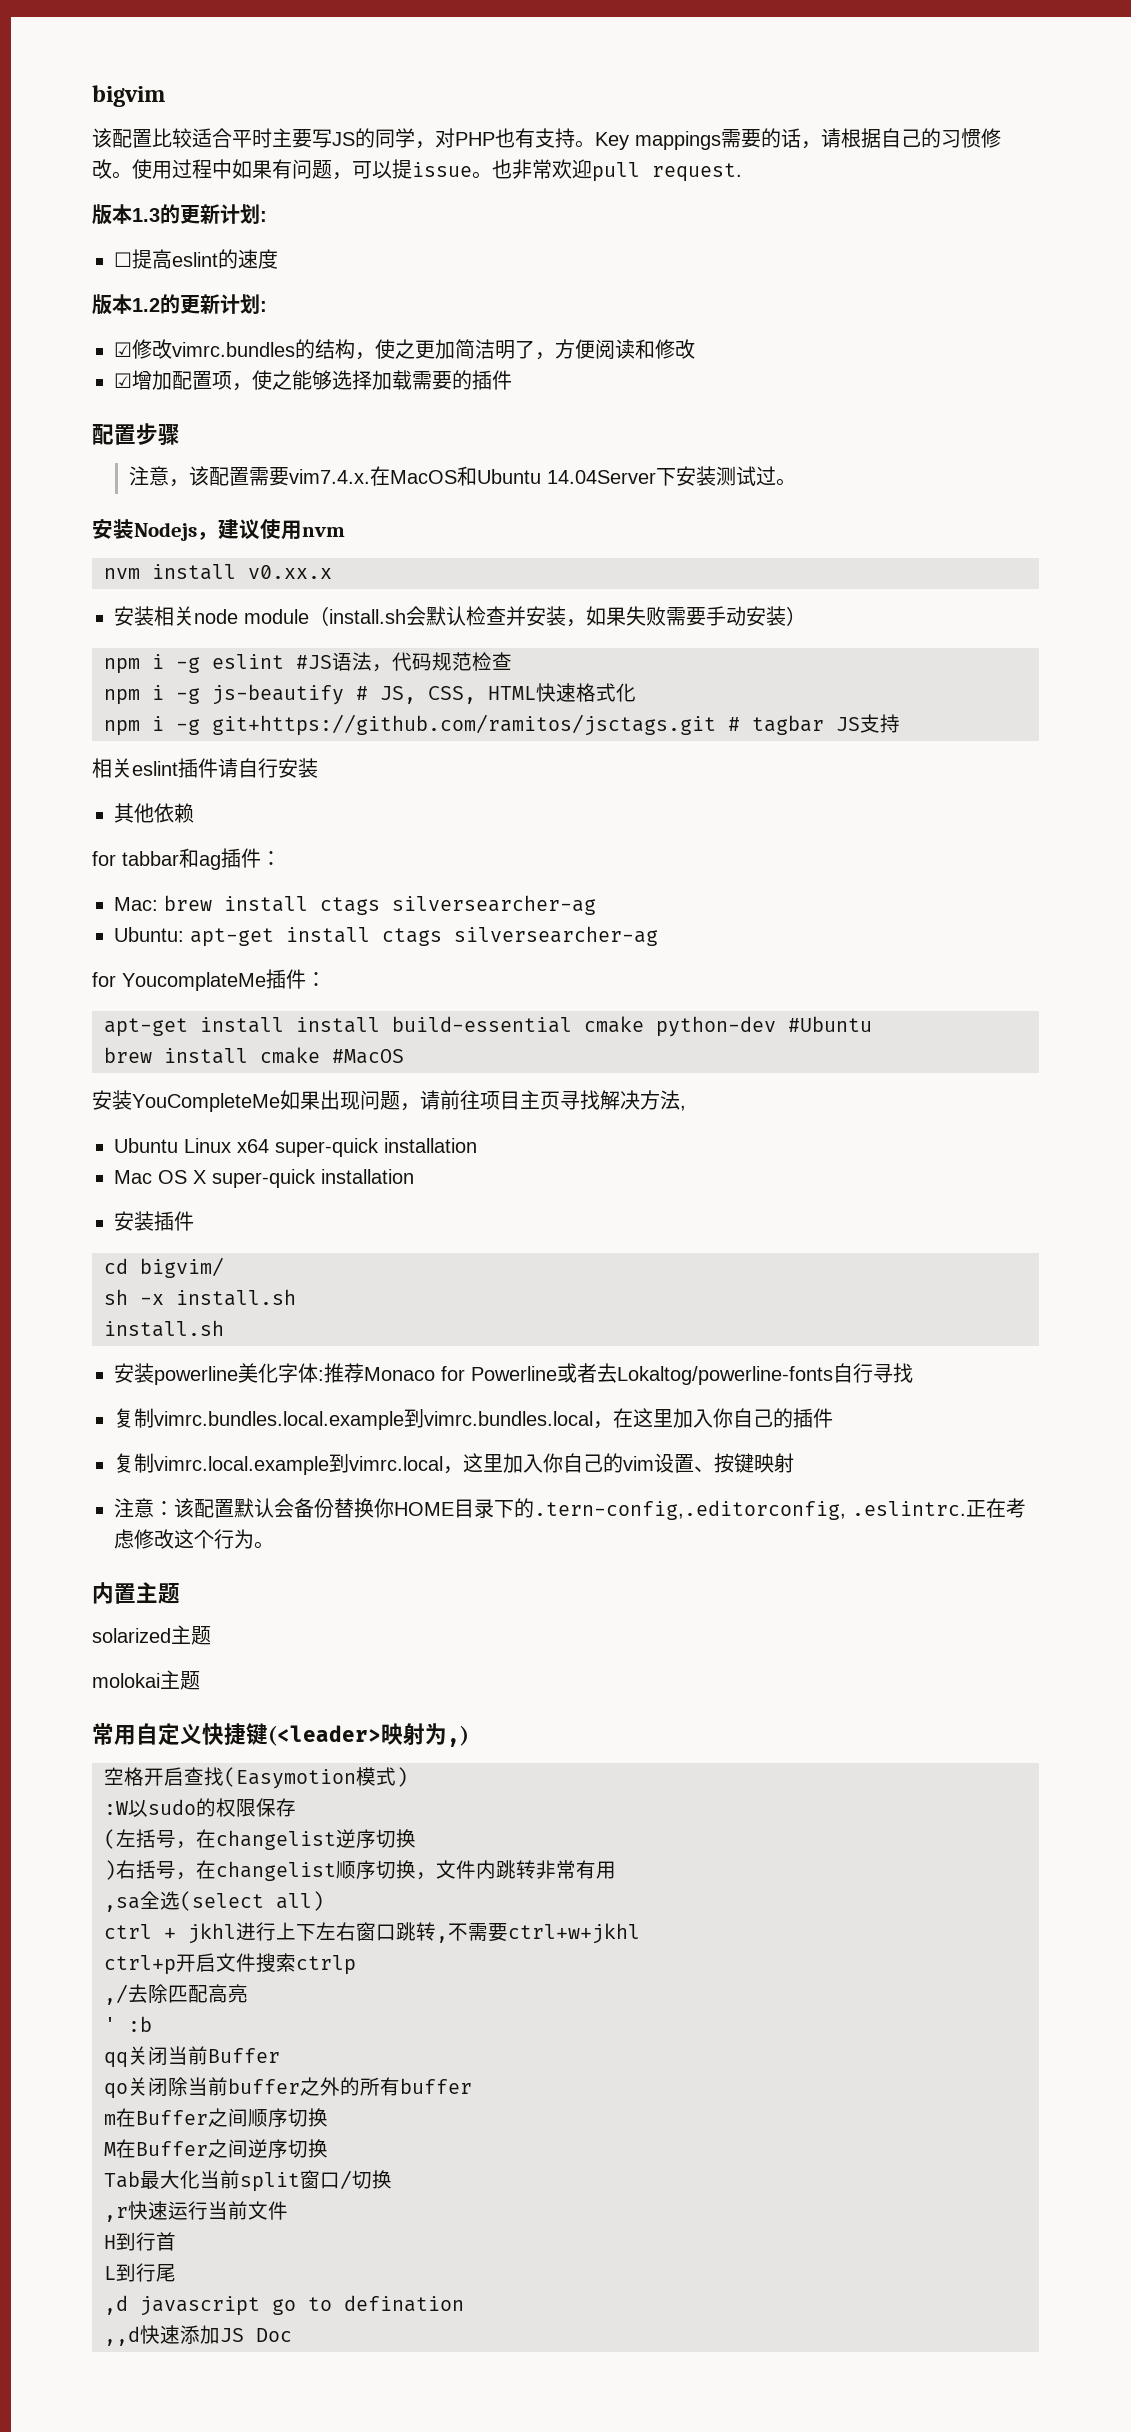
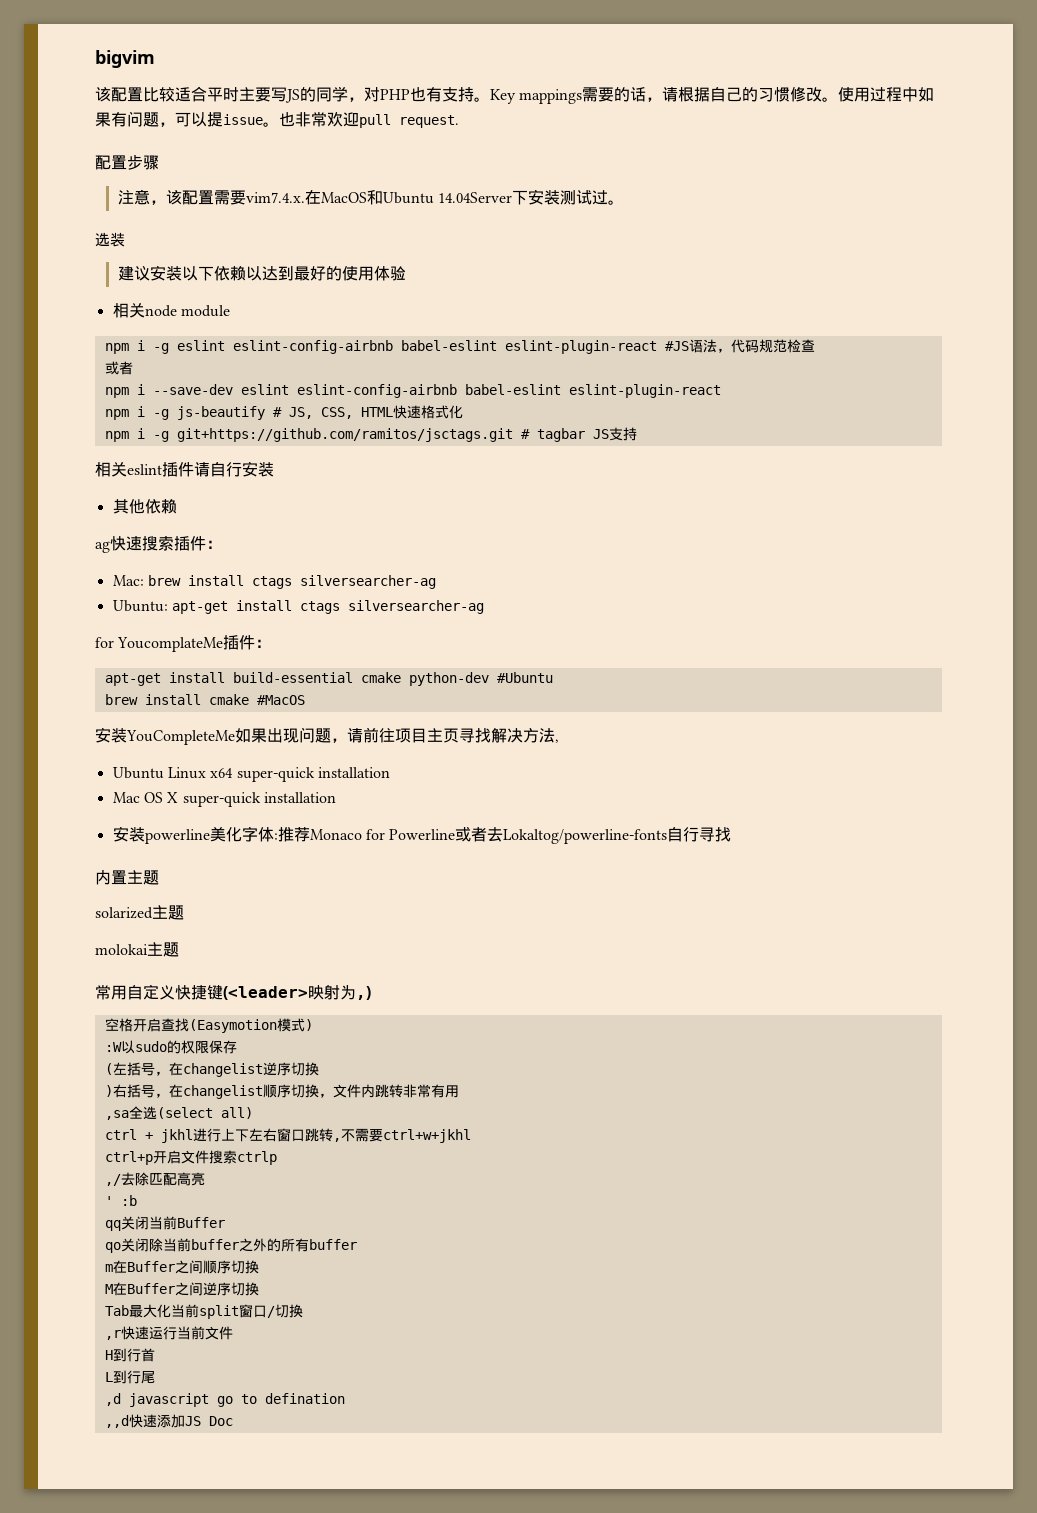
- 版本1.3的更新计划:
- ☐提高eslint的速度
- 版本1.2的更新计划:
- ☑修改vimrc.bundles的结构，使之更加简洁明了，方便阅读和修改
- ☑增加配置项，使之能够选择加载需要的插件
- 安装Nodejs，建议使用nvm
- nvm install v0.xx.x
- 安装相关node module（install.sh会默认检查并安装，如果失败需要手动安装）
+ 选装
+ 建议安装以下依赖以达到最好的使用体验
+ 相关node module
- npm i -g eslint #JS语法，代码规范检查
+ npm i -g eslint eslint-config-airbnb babel-eslint eslint-plugin-react #JS语法，代码规范检查
+ 或者
+ npm i --save-dev eslint eslint-config-airbnb babel-eslint eslint-plugin-react
- for tabbar和ag插件：
+ ag快速搜索插件：
- apt-get install install build-essential cmake python-dev #Ubuntu
+ apt-get install build-essential cmake python-dev #Ubuntu
- 安装插件
- cd bigvim/
- sh -x install.sh
- install.sh
- 复制vimrc.bundles.local.example到vimrc.bundles.local，在这里加入你自己的插件
- 复制vimrc.local.example到vimrc.local，这里加入你自己的vim设置、按键映射
- 注意：该配置默认会备份替换你HOME目录下的.tern-config,.editorconfig, .eslintrc.正在考虑修改这个行为。

